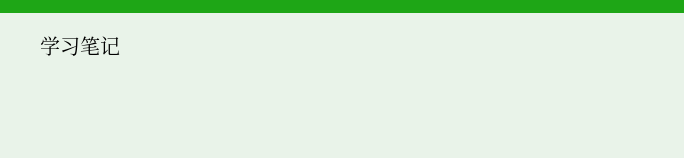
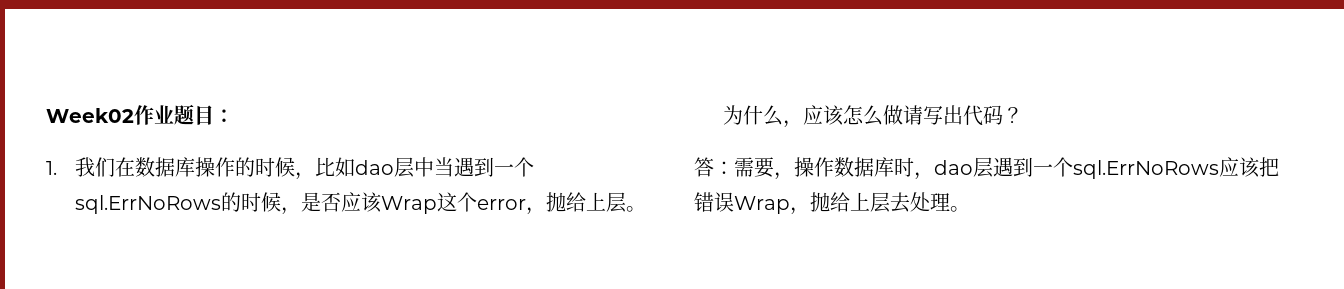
- 学习笔记
+ Week02作业题目：
+ 1.我们在数据库操作的时候，比如dao层中当遇到一个sql.ErrNoRows的时候，是否应该Wrap这个error，抛给上层。为什么，应该怎么做请写出代码？
+ 答：需要，操作数据库时，dao层遇到一个sql.ErrNoRows应该把错误Wrap，抛给上层去处理。

